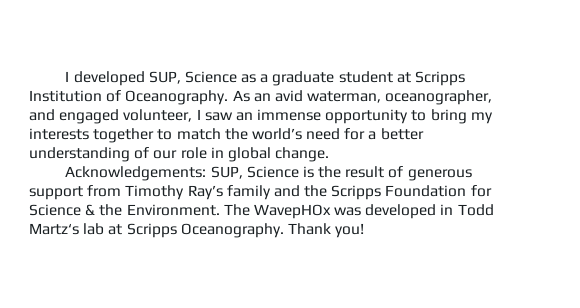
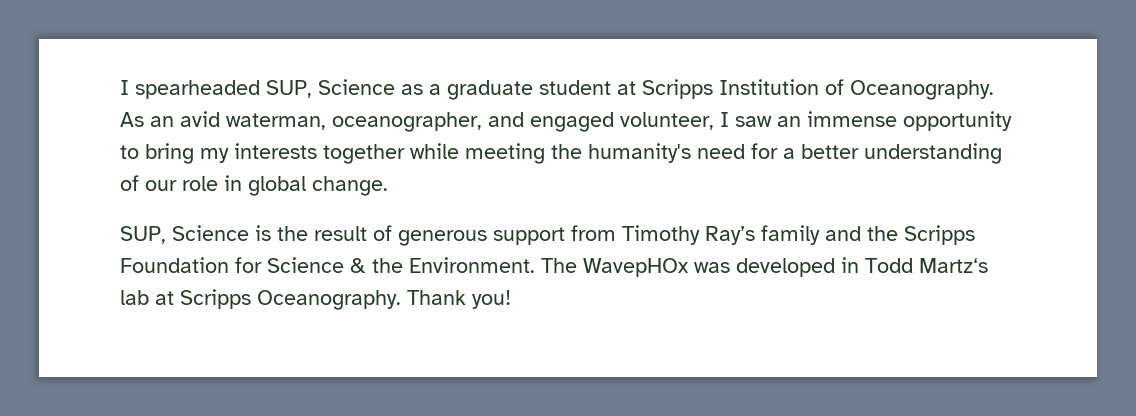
- I developed SUP, Science as a graduate student at Scripps Institution of Oceanography.
+ I spearheaded SUP, Science as a graduate student at Scripps Institution of Oceanography.
- As an avid waterman, oceanographer, and engaged volunteer, I saw an immense opportunity to bring my interests together to match the world’s need for a better understanding of our role in global change.
+ As an avid waterman, oceanographer, and engaged volunteer, I saw an immense opportunity to bring my interests together while meeting the humanity's need for a better understanding of our role in global change.
- Acknowledgements: SUP, Science is the result of generous support from Timothy Ray’s family and the Scripps Foundation for Science & the Environment.
+ SUP, Science is the result of generous support from Timothy Ray’s family and the Scripps Foundation for Science & the Environment.

